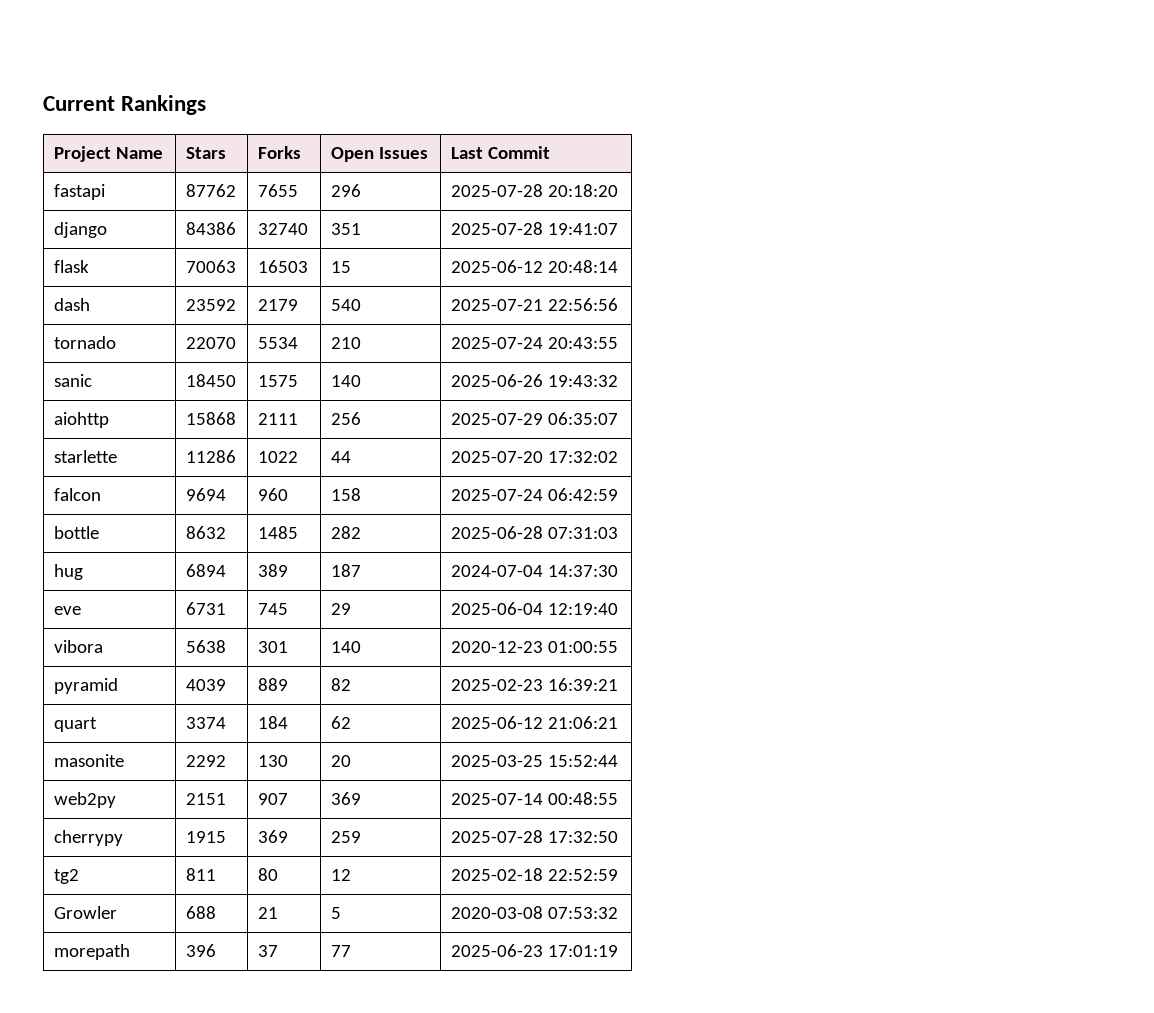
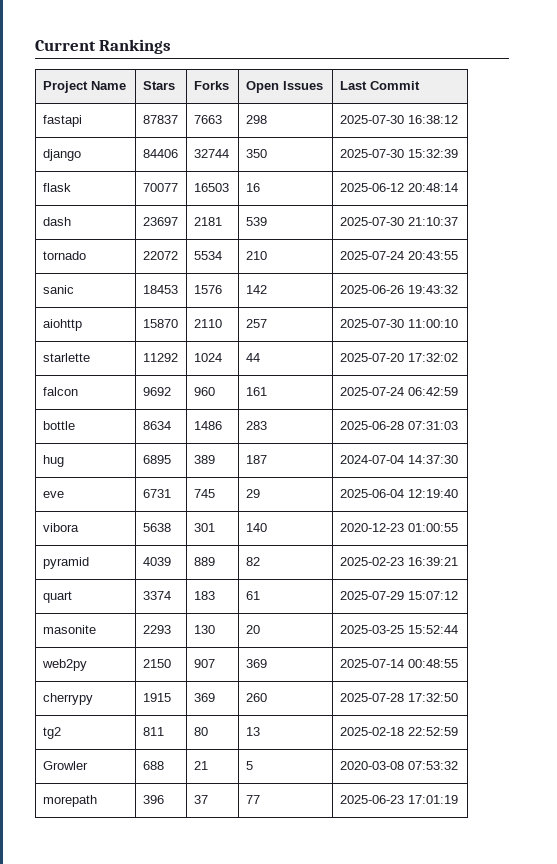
- fastapi | 87762 | 7655 | 296 | 2025-07-28 20:18:20
- django | 84386 | 32740 | 351 | 2025-07-28 19:41:07
+ fastapi | 87837 | 7663 | 298 | 2025-07-30 16:38:12
+ django | 84406 | 32744 | 350 | 2025-07-30 15:32:39
- flask | 70063 | 16503 | 15 | 2025-06-12 20:48:14
+ flask | 70077 | 16503 | 16 | 2025-06-12 20:48:14
- dash | 23592 | 2179 | 540 | 2025-07-21 22:56:56
+ dash | 23697 | 2181 | 539 | 2025-07-30 21:10:37
- tornado | 22070 | 5534 | 210 | 2025-07-24 20:43:55
+ tornado | 22072 | 5534 | 210 | 2025-07-24 20:43:55
- sanic | 18450 | 1575 | 140 | 2025-06-26 19:43:32
+ sanic | 18453 | 1576 | 142 | 2025-06-26 19:43:32
- aiohttp | 15868 | 2111 | 256 | 2025-07-29 06:35:07
+ aiohttp | 15870 | 2110 | 257 | 2025-07-30 11:00:10
- starlette | 11286 | 1022 | 44 | 2025-07-20 17:32:02
+ starlette | 11292 | 1024 | 44 | 2025-07-20 17:32:02
- falcon | 9694 | 960 | 158 | 2025-07-24 06:42:59
+ falcon | 9692 | 960 | 161 | 2025-07-24 06:42:59
- bottle | 8632 | 1485 | 282 | 2025-06-28 07:31:03
+ bottle | 8634 | 1486 | 283 | 2025-06-28 07:31:03
- hug | 6894 | 389 | 187 | 2024-07-04 14:37:30
+ hug | 6895 | 389 | 187 | 2024-07-04 14:37:30
- quart | 3374 | 184 | 62 | 2025-06-12 21:06:21
+ quart | 3374 | 183 | 61 | 2025-07-29 15:07:12
- masonite | 2292 | 130 | 20 | 2025-03-25 15:52:44
+ masonite | 2293 | 130 | 20 | 2025-03-25 15:52:44
- web2py | 2151 | 907 | 369 | 2025-07-14 00:48:55
+ web2py | 2150 | 907 | 369 | 2025-07-14 00:48:55
- cherrypy | 1915 | 369 | 259 | 2025-07-28 17:32:50
+ cherrypy | 1915 | 369 | 260 | 2025-07-28 17:32:50
- tg2 | 811 | 80 | 12 | 2025-02-18 22:52:59
+ tg2 | 811 | 80 | 13 | 2025-02-18 22:52:59

